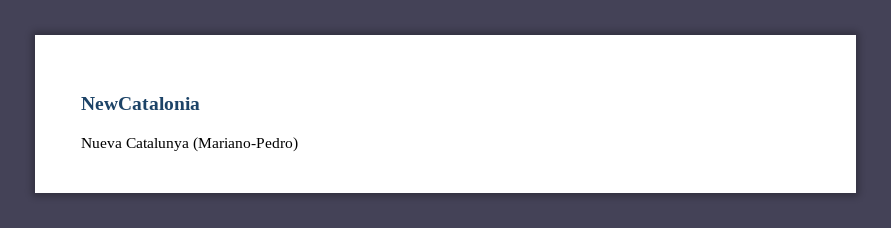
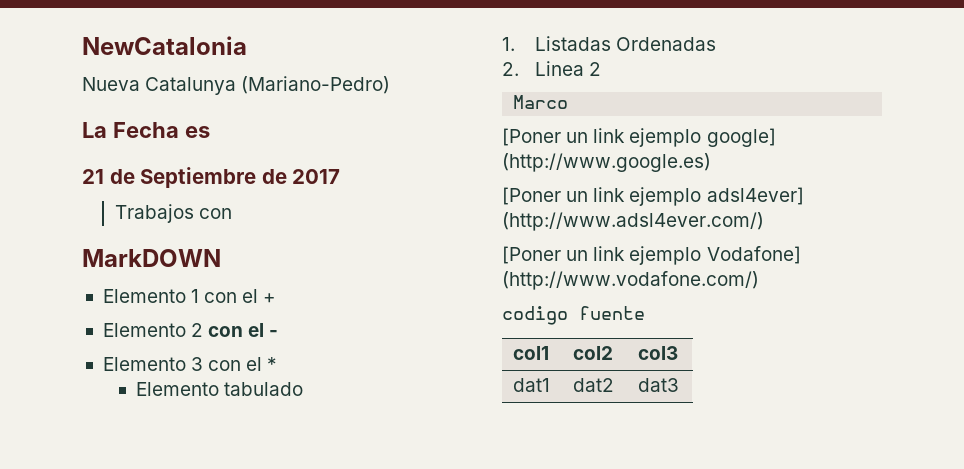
+ La Fecha es
+ 21 de Septiembre de 2017
+ Trabajos con
+ MarkDOWN
+ Elemento 1 con el +
+ Elemento 2 con el -
+ Elemento 3 con el *
+ Elemento tabulado
+ 1. Listadas Ordenadas
+ 2. Linea 2
+ Marco
+ [Poner un link ejemplo google] (http://www.google.es)
+ [Poner un link ejemplo adsl4ever] (http://www.adsl4ever.com/)
+ [Poner un link ejemplo Vodafone] (http://www.vodafone.com/)
+ codigo fuente
+ col1 | col2 | col3
+ dat1 | dat2 | dat3

